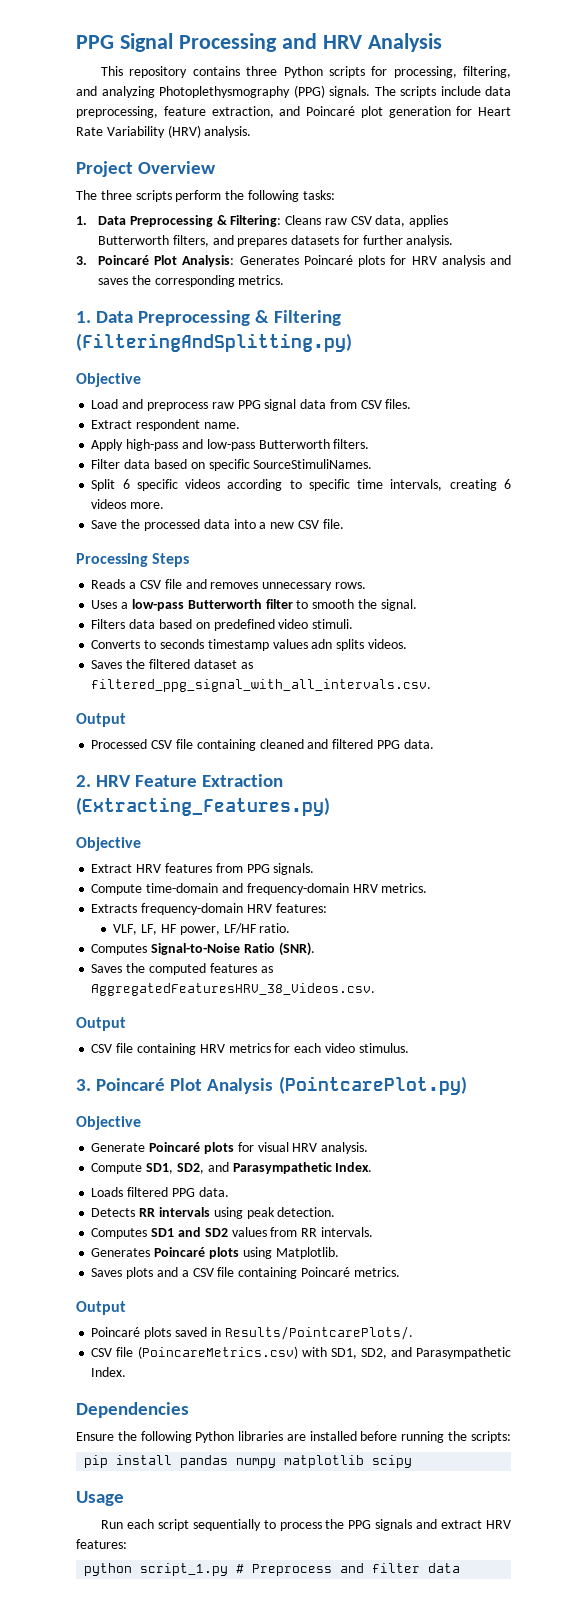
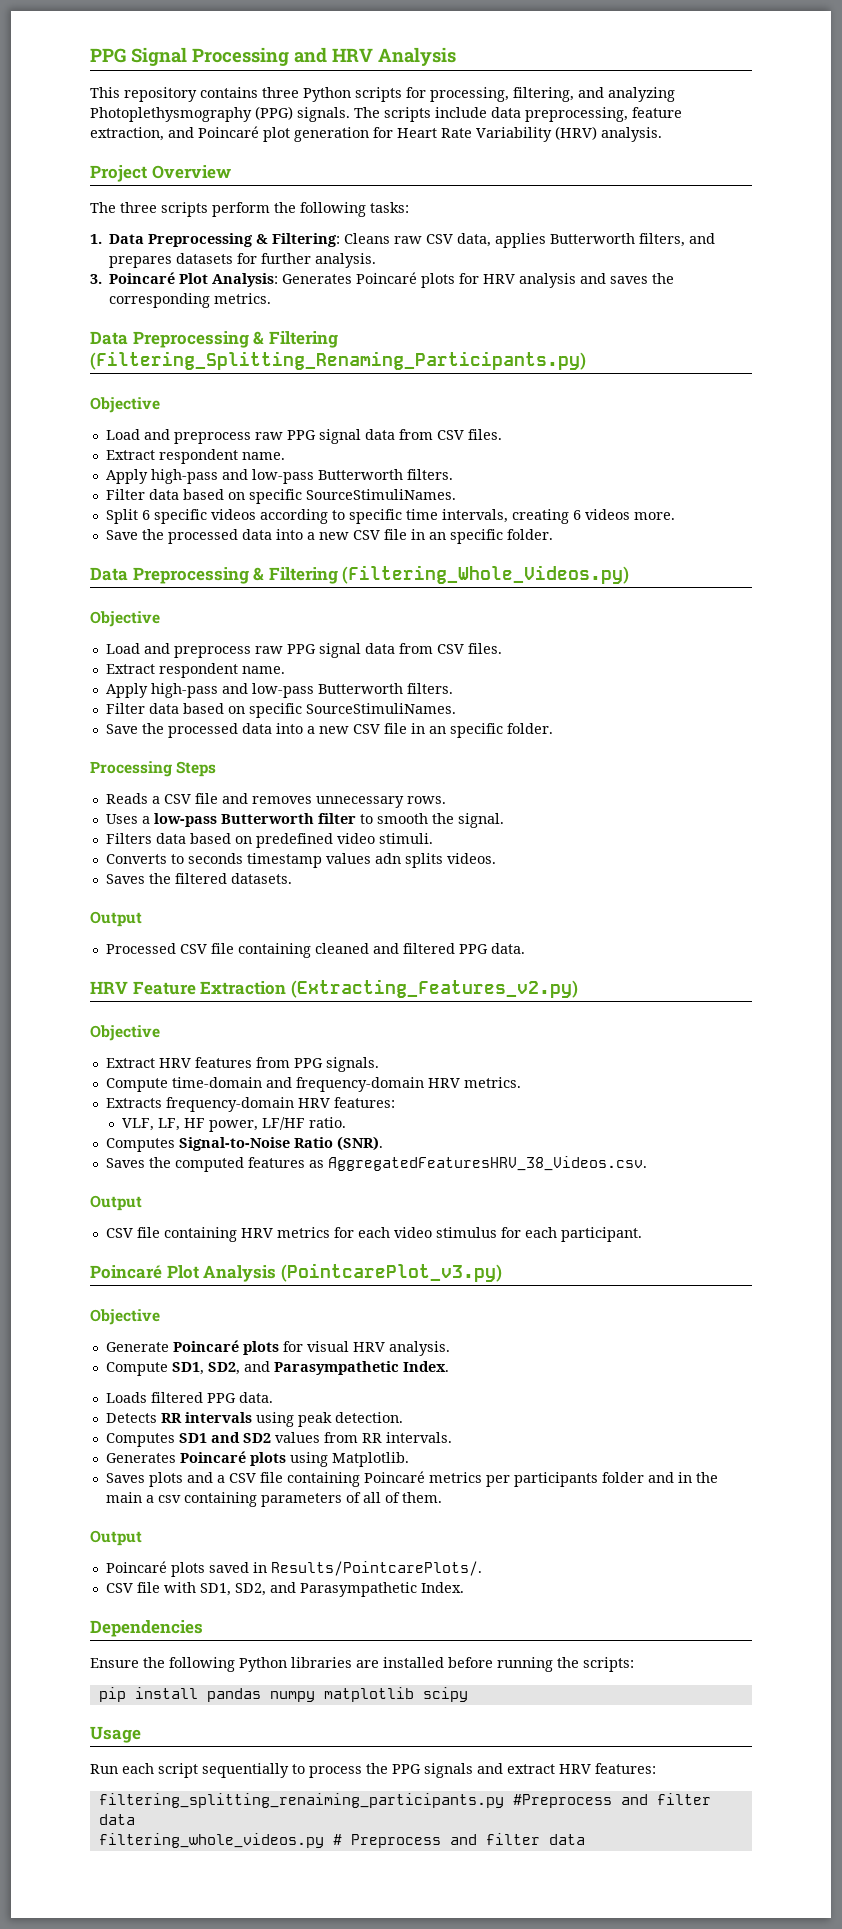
- 1. Data Preprocessing & Filtering (FilteringAndSplitting.py)
+ Data Preprocessing & Filtering (Filtering_Splitting_Renaming_Participants.py)
  Split 6 specific videos according to specific time intervals, creating 6 videos more.
- Save the processed data into a new CSV file.
+ Save the processed data into a new CSV file in an specific folder.
+ Data Preprocessing & Filtering (Filtering_Whole_Videos.py)
+ Objective
+ Load and preprocess raw PPG signal data from CSV files.
+ Extract respondent name.
+ Apply high-pass and low-pass Butterworth filters.
+ Filter data based on specific SourceStimuliNames.
+ Save the processed data into a new CSV file in an specific folder.
- Saves the filtered dataset as filtered_ppg_signal_with_all_intervals.csv.
+ Saves the filtered datasets.
- 2. HRV Feature Extraction (Extracting_Features.py)
+ HRV Feature Extraction (Extracting_Features_v2.py)
- CSV file containing HRV metrics for each video stimulus.
- 3. Poincaré Plot Analysis (PointcarePlot.py)
+ CSV file containing HRV metrics for each video stimulus for each participant.
+ Poincaré Plot Analysis (PointcarePlot_v3.py)
- Saves plots and a CSV file containing Poincaré metrics.
+ Saves plots and a CSV file containing Poincaré metrics per participants folder and in the main a csv containing parameters of all of them.
- CSV file (PoincareMetrics.csv) with SD1, SD2, and Parasympathetic Index.
+ CSV file with SD1, SD2, and Parasympathetic Index.
- python script_1.py # Preprocess and filter data
+ filtering_splitting_renaiming_participants.py #Preprocess and filter data
+ filtering_whole_videos.py # Preprocess and filter data

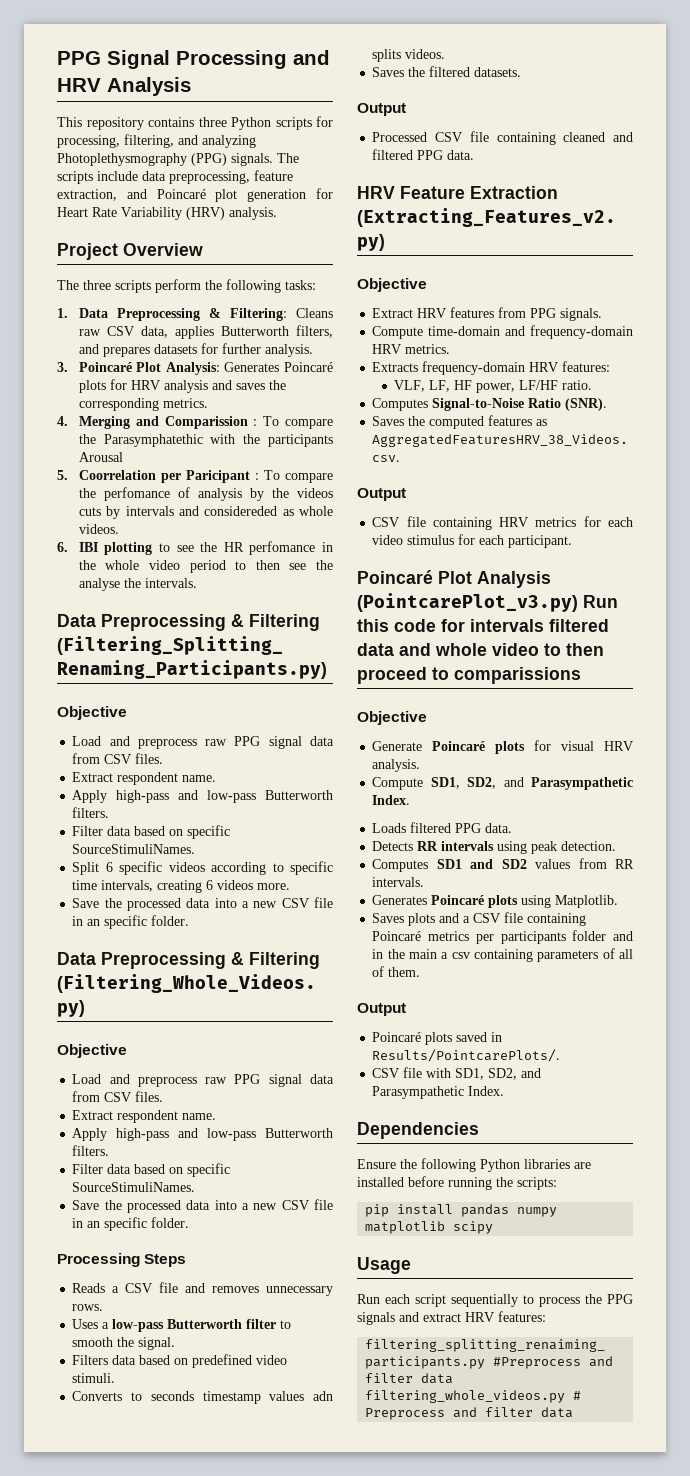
+ 4. Merging and Comparission : To compare the Parasymphatethic with the participants Arousal
+ 5. Coorrelation per Paricipant : To compare the perfomance of analysis by the videos cuts by intervals and considereded as whole videos.
+ 6. IBI plotting to see the HR perfomance in the whole video period to then see the analyse the intervals.
- Poincaré Plot Analysis (PointcarePlot_v3.py)
+ Poincaré Plot Analysis (PointcarePlot_v3.py) Run this code for intervals filtered data and whole video to then proceed to comparissions

